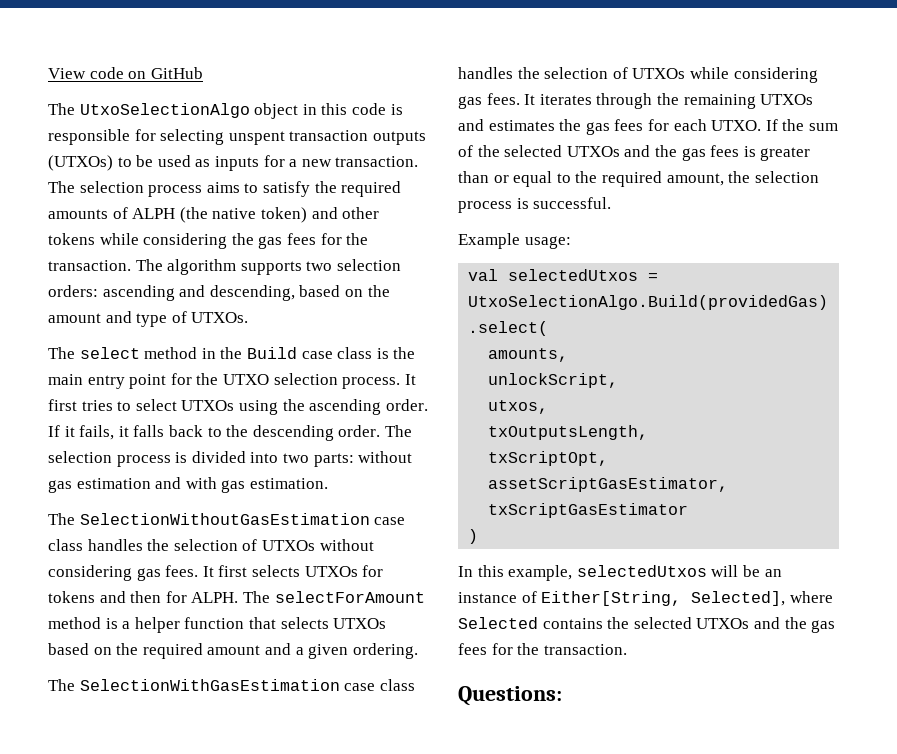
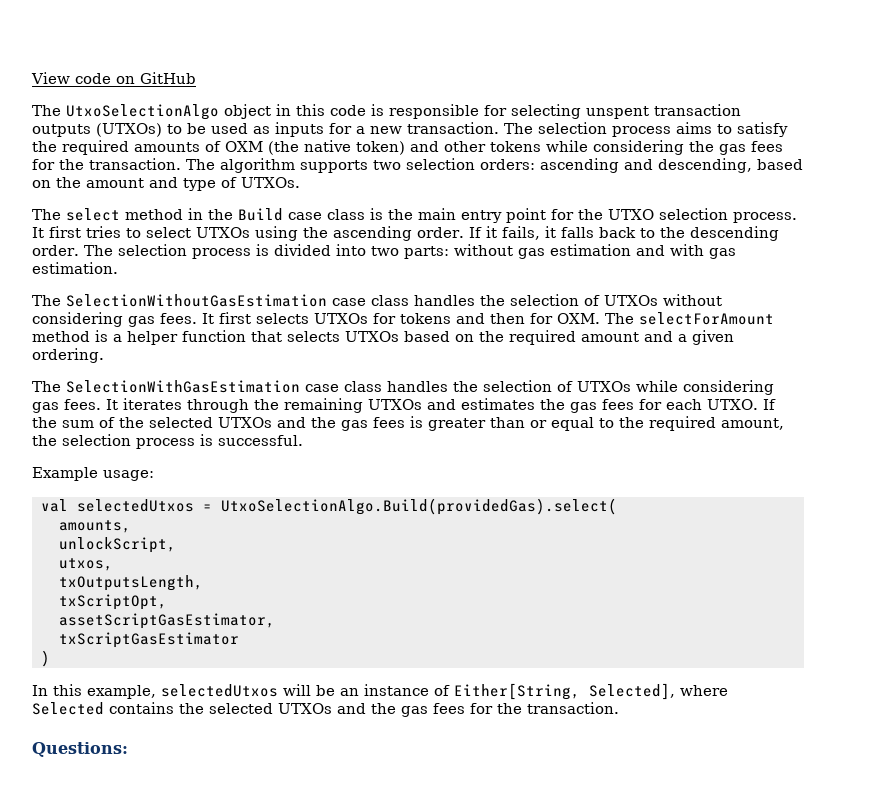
- The selection process aims to satisfy the required amounts of ALPH (the native token) and other tokens while considering the gas fees for the transaction.
+ The selection process aims to satisfy the required amounts of OXM (the native token) and other tokens while considering the gas fees for the transaction.
- It first selects UTXOs for tokens and then for ALPH. The selectForAmount method is a helper function that selects UTXOs based on the required amount and a given ordering.
+ It first selects UTXOs for tokens and then for OXM. The selectForAmount method is a helper function that selects UTXOs based on the required amount and a given ordering.

